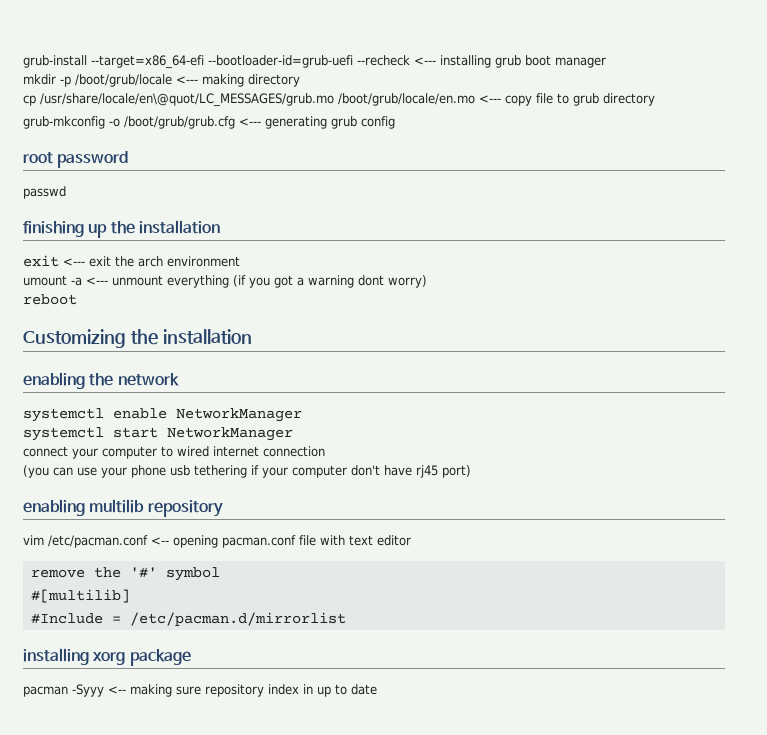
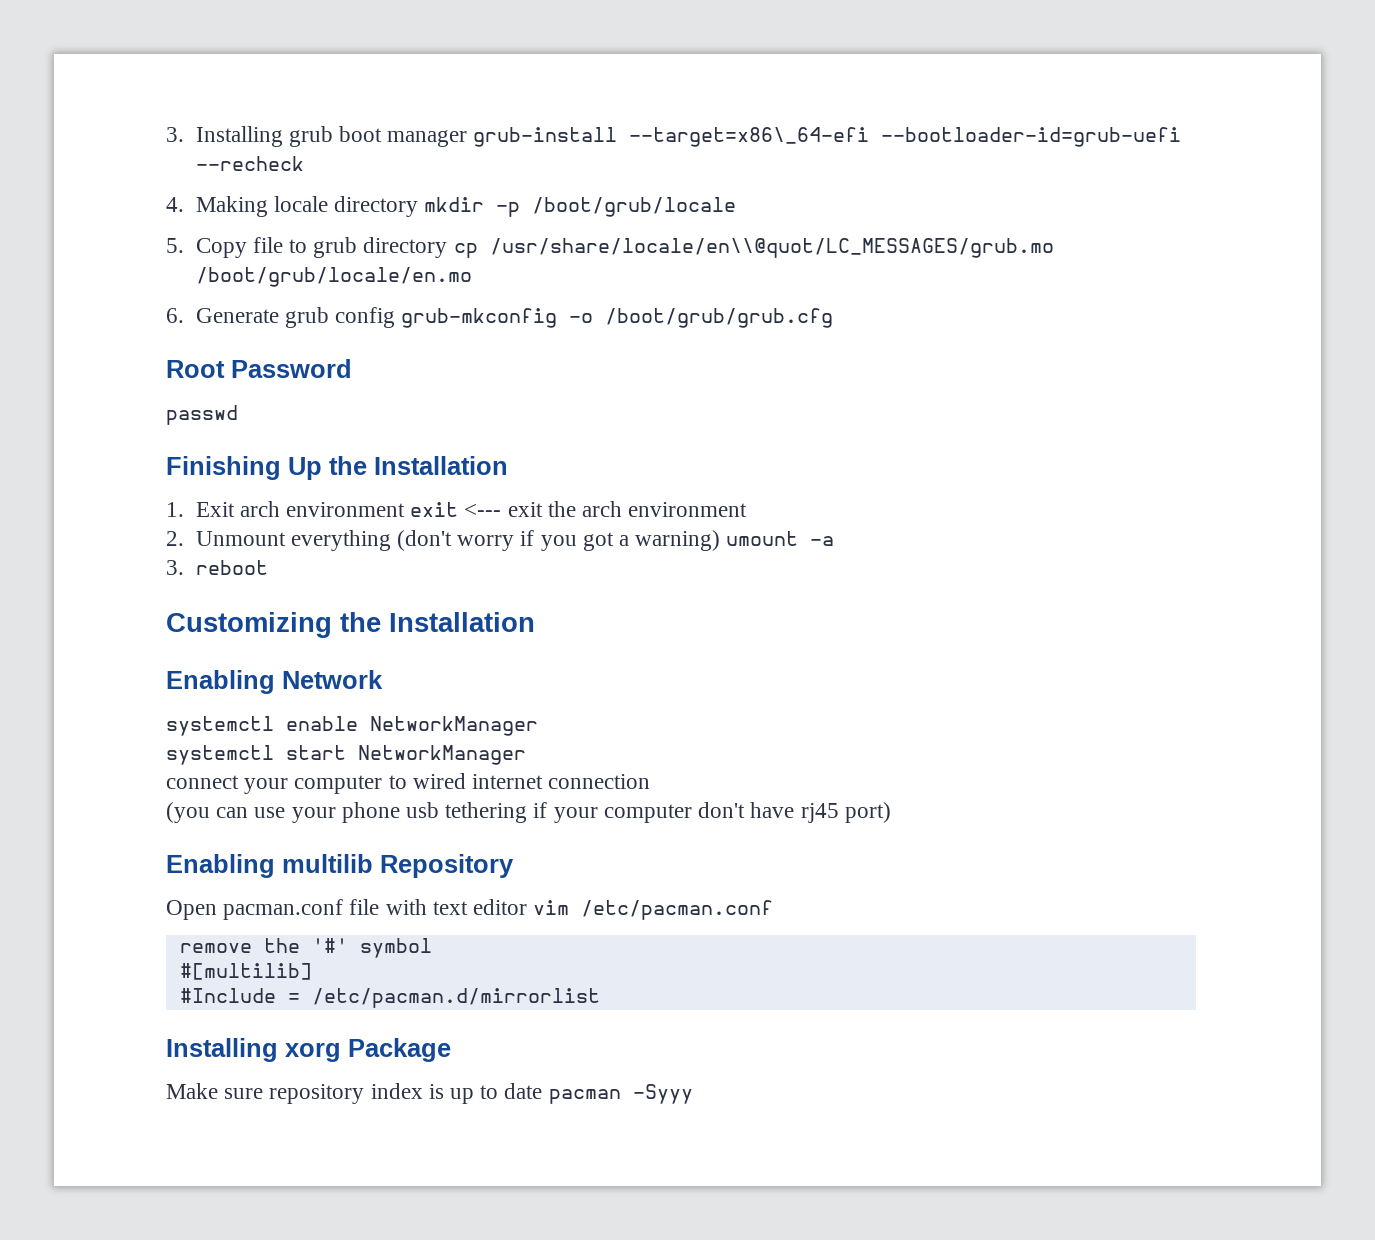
- grub-install --target=x86_64-efi --bootloader-id=grub-uefi --recheck <--- installing grub boot manager
- mkdir -p /boot/grub/locale <--- making directory
- cp /usr/share/locale/en\@quot/LC_MESSAGES/grub.mo /boot/grub/locale/en.mo <--- copy file to grub directory
- grub-mkconfig -o /boot/grub/grub.cfg <--- generating grub config
- root password
+ 3. Installing grub boot manager grub-install --target=x86\_64-efi --bootloader-id=grub-uefi --recheck
+ 4. Making locale directory mkdir -p /boot/grub/locale
+ 5. Copy file to grub directory cp /usr/share/locale/en\\@quot/LC_MESSAGES/grub.mo /boot/grub/locale/en.mo
+ 6. Generate grub config grub-mkconfig -o /boot/grub/grub.cfg
+ Root Password
  passwd
- finishing up the installation
- exit <--- exit the arch environment
+ Finishing Up the Installation
+ 1. Exit arch environment exit <--- exit the arch environment
- umount -a <--- unmount everything (if you got a warning dont worry)
- reboot
+ 2. Unmount everything (don't worry if you got a warning) umount -a
+ 3. reboot
- Customizing the installation
- enabling the network
+ Customizing the Installation
+ Enabling Network
- enabling multilib repository
- vim /etc/pacman.conf <-- opening pacman.conf file with text editor
+ Enabling multilib Repository
+ Open pacman.conf file with text editor vim /etc/pacman.conf
- installing xorg package
- pacman -Syyy <-- making sure repository index in up to date
+ Installing xorg Package
+ Make sure repository index is up to date pacman -Syyy

